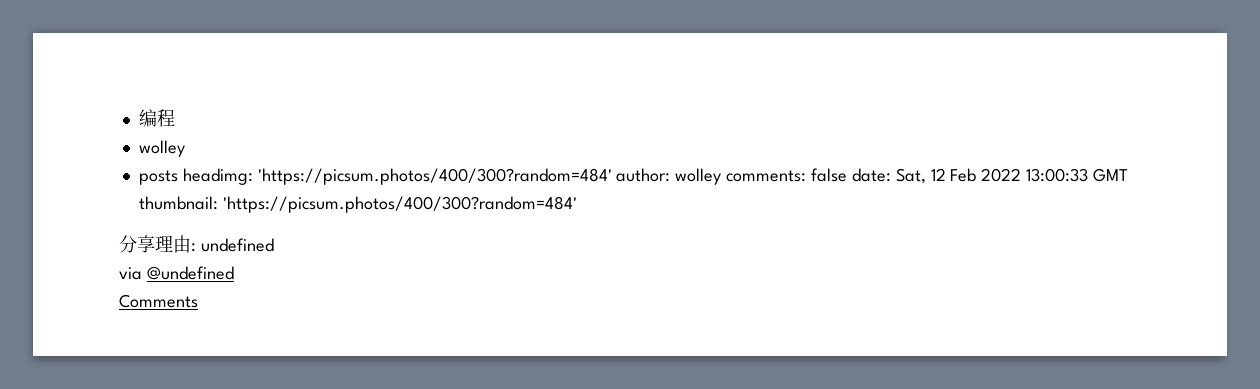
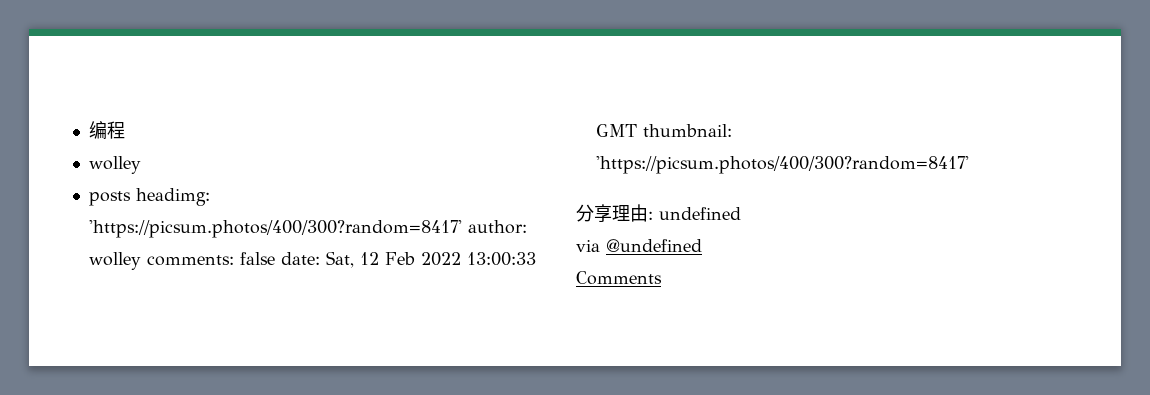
- posts headimg: 'https://picsum.photos/400/300?random=484' author: wolley comments: false date: Sat, 12 Feb 2022 13:00:33 GMT thumbnail: 'https://picsum.photos/400/300?random=484'
+ posts headimg: 'https://picsum.photos/400/300?random=8417' author: wolley comments: false date: Sat, 12 Feb 2022 13:00:33 GMT thumbnail: 'https://picsum.photos/400/300?random=8417'

